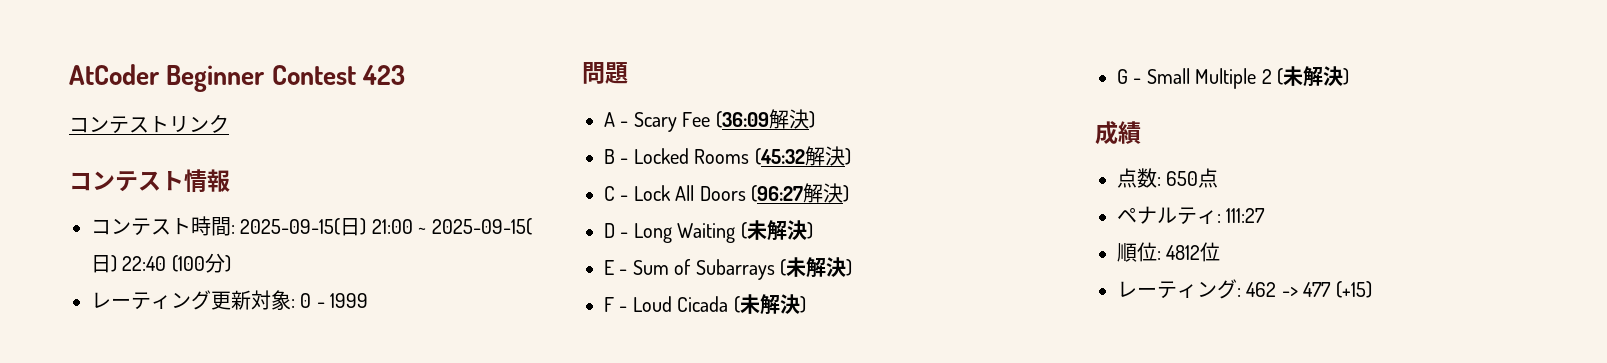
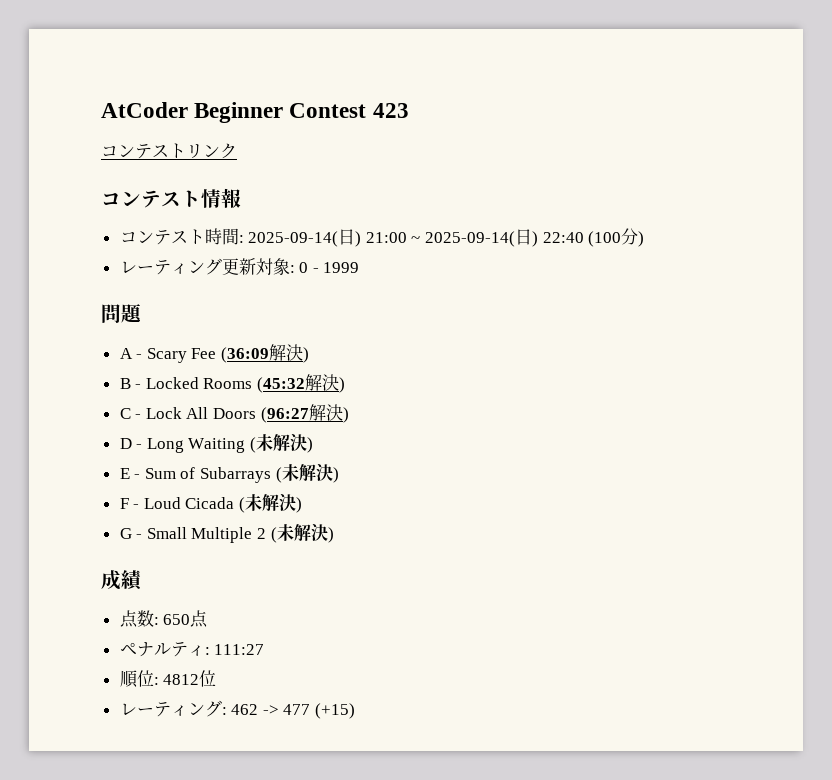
- コンテスト時間: 2025-09-15(日) 21:00 ~ 2025-09-15(日) 22:40 (100分)
+ コンテスト時間: 2025-09-14(日) 21:00 ~ 2025-09-14(日) 22:40 (100分)

